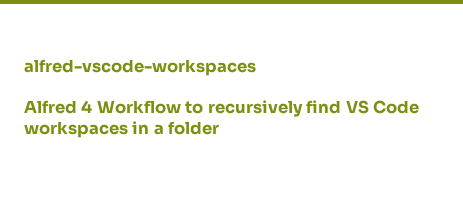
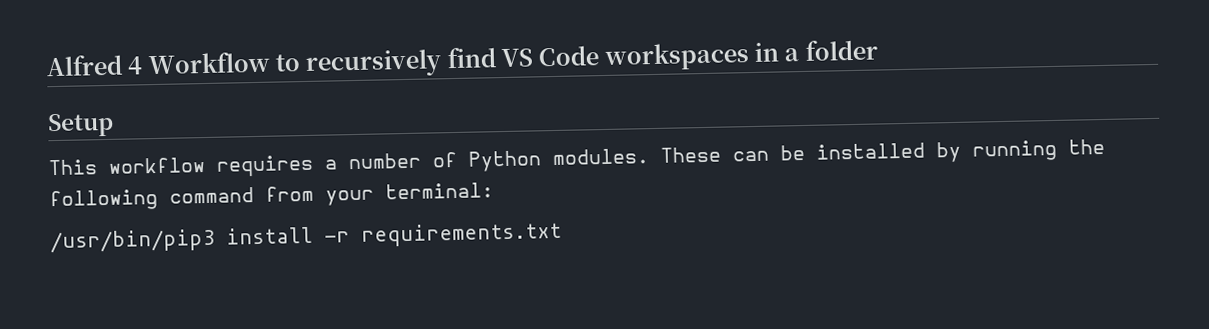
- alfred-vscode-workspaces
+ Setup
+ This workflow requires a number of Python modules. These can be installed by running the following command from your terminal:
+ /usr/bin/pip3 install -r requirements.txt

